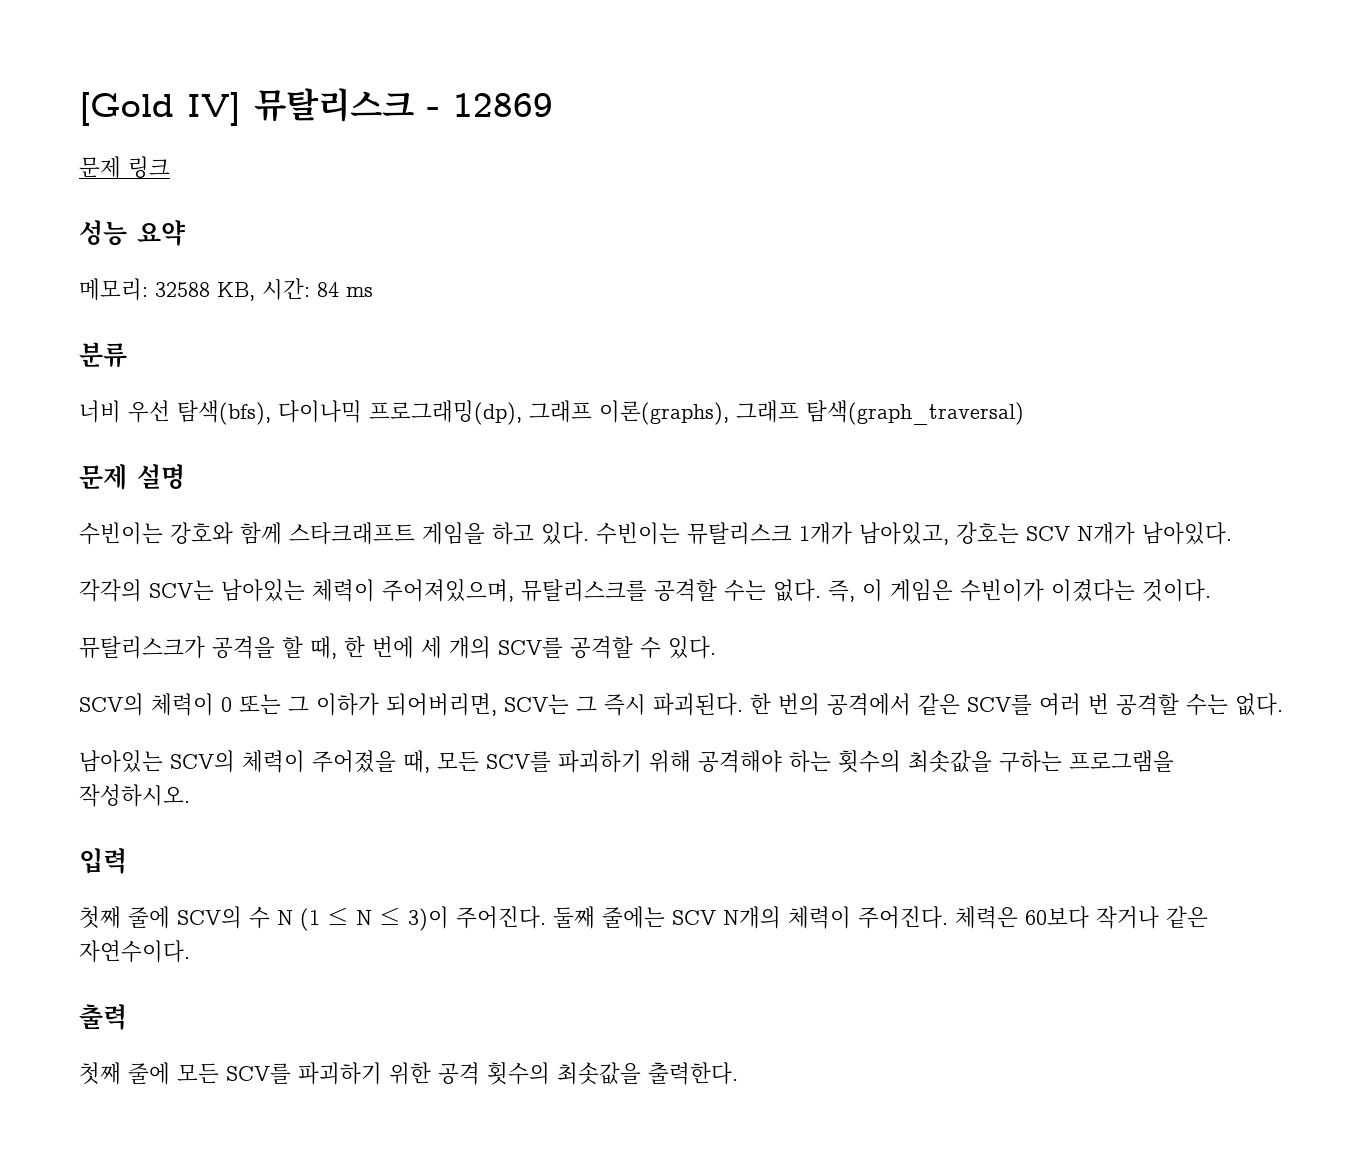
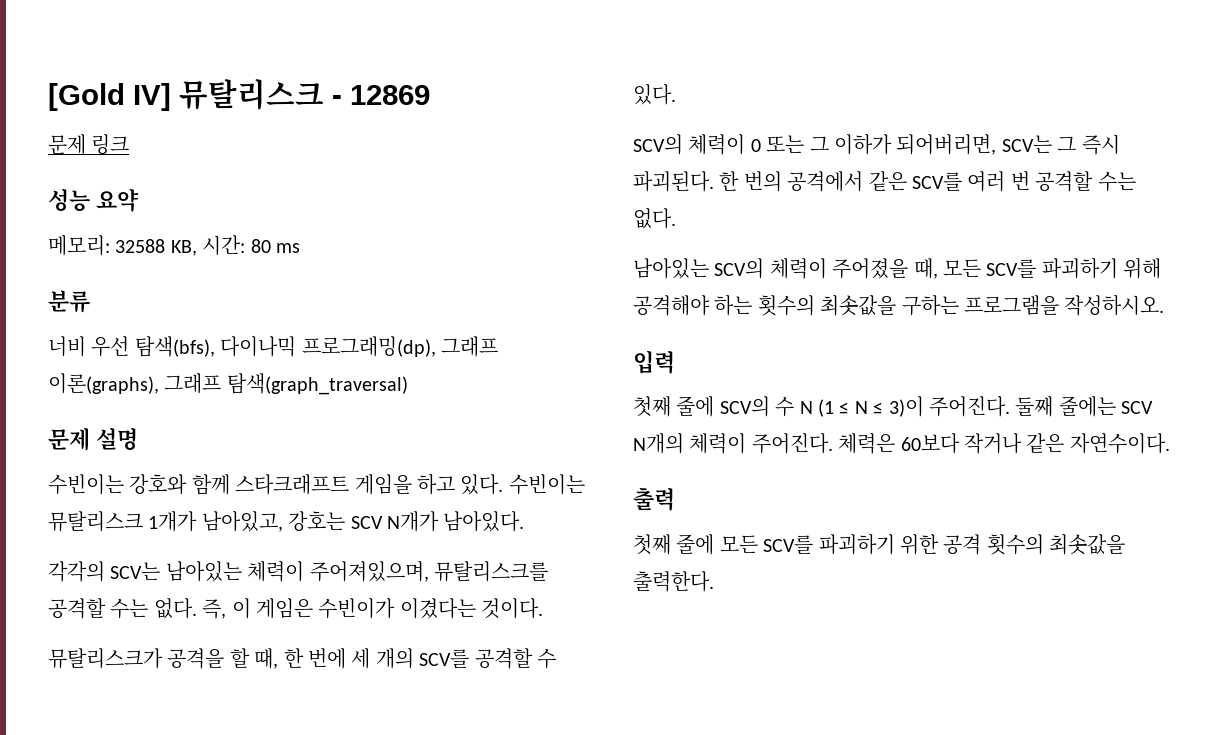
- 메모리: 32588 KB, 시간: 84 ms
+ 메모리: 32588 KB, 시간: 80 ms

